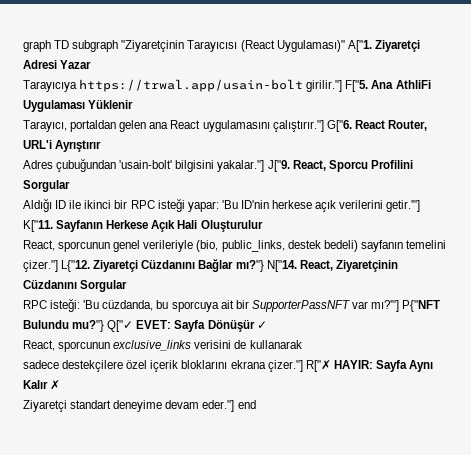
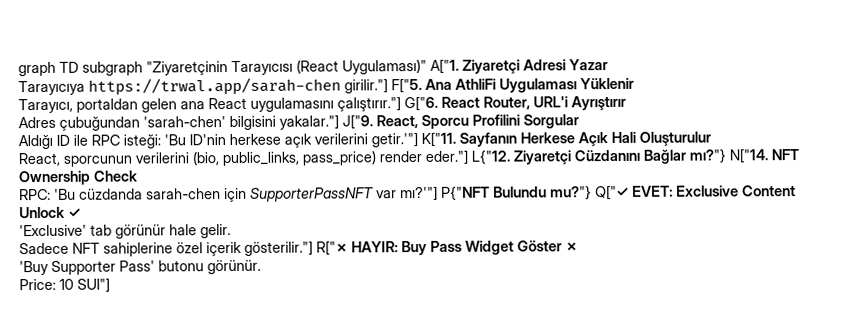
- Tarayıcıya https://trwal.app/usain-bolt girilir."]
+ Tarayıcıya https://trwal.app/sarah-chen girilir."]
- Adres çubuğundan 'usain-bolt' bilgisini yakalar."]
+ Adres çubuğundan 'sarah-chen' bilgisini yakalar."]
- Aldığı ID ile ikinci bir RPC isteği yapar: 'Bu ID'nin herkese açık verilerini getir.'"]
+ Aldığı ID ile RPC isteği: 'Bu ID'nin herkese açık verilerini getir.'"]
- React, sporcunun genel verileriyle (bio, public_links, destek bedeli) sayfanın temelini çizer."]
+ React, sporcunun verilerini (bio, public_links, pass_price) render eder."]
- React, Ziyaretçinin Cüzdanını Sorgular
- RPC isteği: 'Bu cüzdanda, bu sporcuya ait bir SupporterPassNFT var mı?'"]
+ NFT Ownership Check
+ RPC: 'Bu cüzdanda sarah-chen için SupporterPassNFT var mı?'"]
- P{"NFT Bulundu mu?"} Q["✓ EVET: Sayfa Dönüşür ✓
- React, sporcunun exclusive_links verisini de kullanarak
- sadece destekçilere özel içerik bloklarını ekrana çizer."] R["✗ HAYIR: Sayfa Aynı Kalır ✗
- Ziyaretçi standart deneyime devam eder."] end
+ P{"NFT Bulundu mu?"} Q["✓ EVET: Exclusive Content Unlock ✓
+ 'Exclusive' tab görünür hale gelir.
+ Sadece NFT sahiplerine özel içerik gösterilir."] R["✗ HAYIR: Buy Pass Widget Göster ✗
+ 'Buy Supporter Pass' butonu görünür.
+ Price: 10 SUI"]

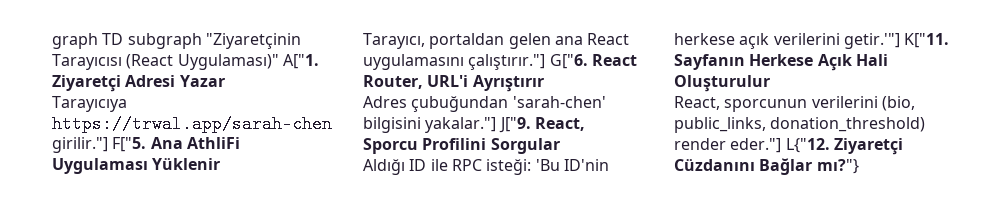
- React, sporcunun verilerini (bio, public_links, pass_price) render eder."]
+ React, sporcunun verilerini (bio, public_links, donation_threshold) render eder."]
- Ziyaretçi Cüzdanını Bağlar mı?"} N["14. NFT Ownership Check
- RPC: 'Bu cüzdanda sarah-chen için SupporterPassNFT var mı?'"] P{"NFT Bulundu mu?"} Q["✓ EVET: Exclusive Content Unlock ✓
- 'Exclusive' tab görünür hale gelir.
- Sadece NFT sahiplerine özel içerik gösterilir."] R["✗ HAYIR: Buy Pass Widget Göster ✗
- 'Buy Supporter Pass' butonu görünür.
- Price: 10 SUI"]
+ Ziyaretçi Cüzdanını Bağlar mı?"}

